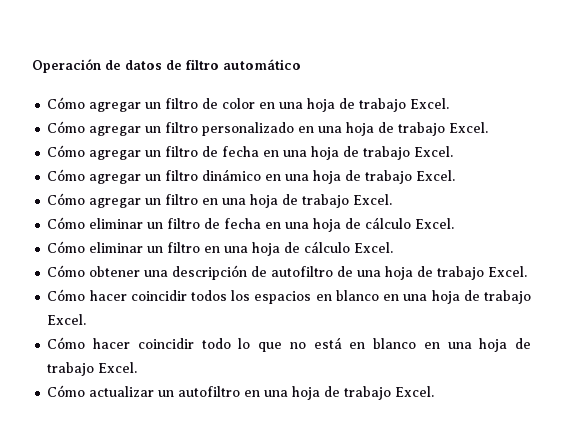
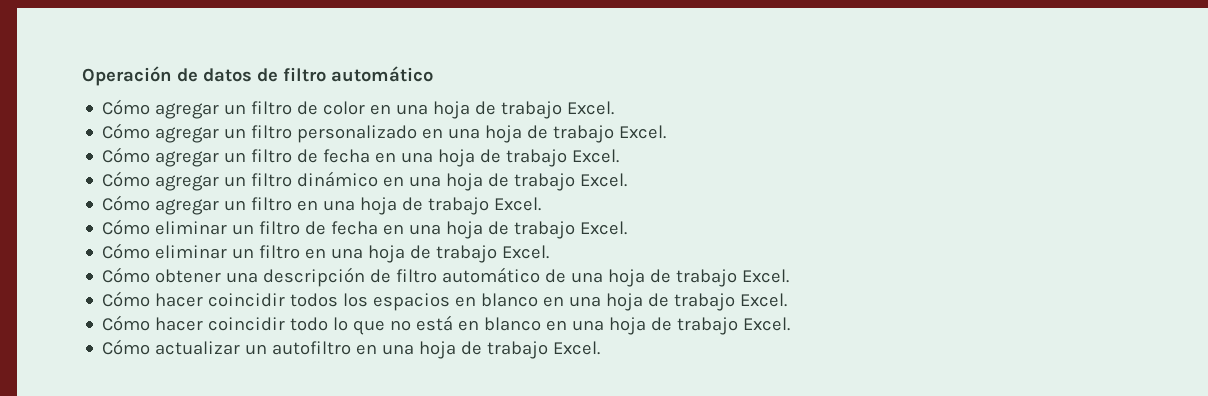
- Cómo eliminar un filtro de fecha en una hoja de cálculo Excel.
+ Cómo eliminar un filtro de fecha en una hoja de trabajo Excel.
- Cómo eliminar un filtro en una hoja de cálculo Excel.
+ Cómo eliminar un filtro en una hoja de trabajo Excel.
- Cómo obtener una descripción de autofiltro de una hoja de trabajo Excel.
+ Cómo obtener una descripción de filtro automático de una hoja de trabajo Excel.

